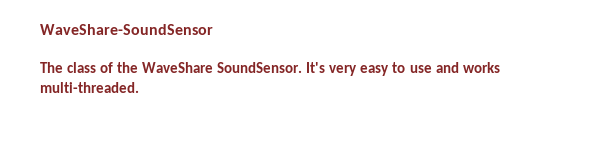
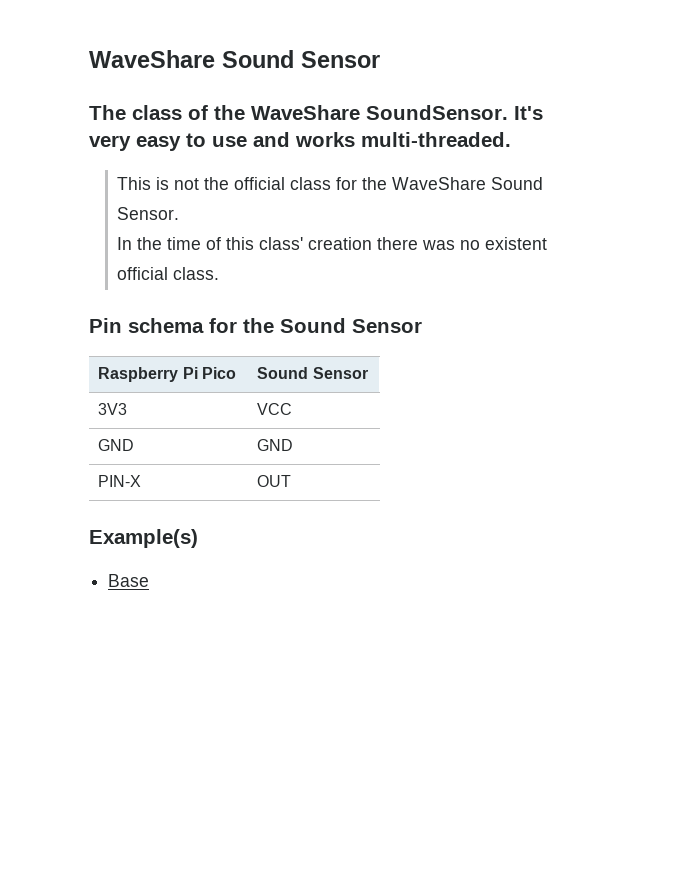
- WaveShare-SoundSensor
+ WaveShare Sound Sensor
+ This is not the official class for the WaveShare Sound Sensor.
+ In the time of this class' creation there was no existent official class.
+ Pin schema for the Sound Sensor
+ Raspberry Pi Pico | Sound Sensor
+ 3V3 | VCC
+ GND | GND
+ PIN-X | OUT
+ Example(s)
+ Base

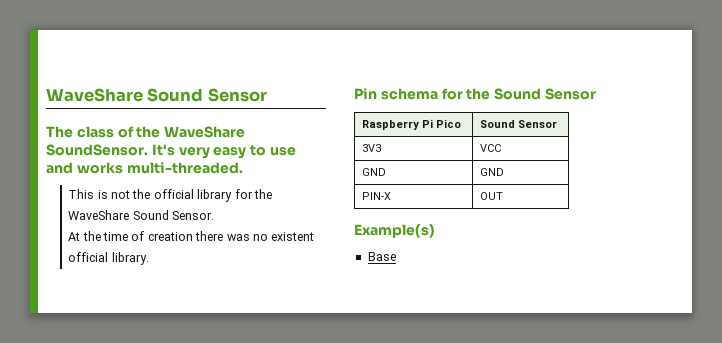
- This is not the official class for the WaveShare Sound Sensor.
+ This is not the official library for the WaveShare Sound Sensor.
- In the time of this class' creation there was no existent official class.
+ At the time of creation there was no existent official library.

